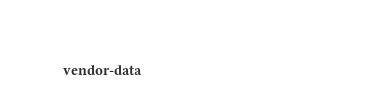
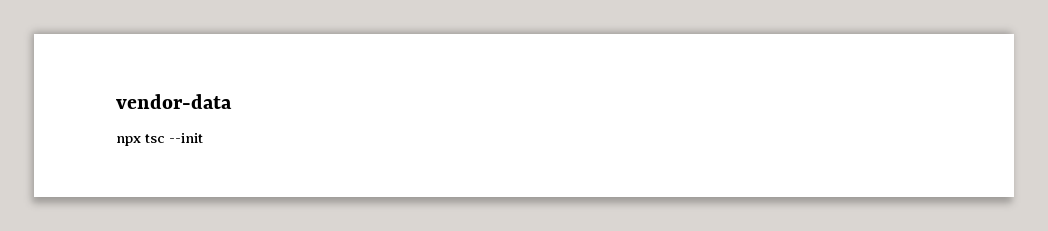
+ npx tsc --init

